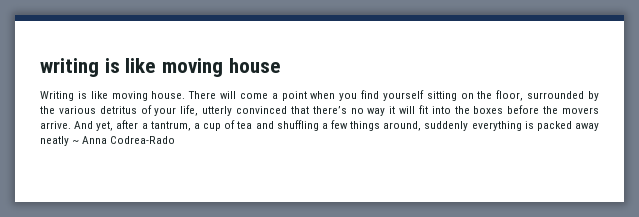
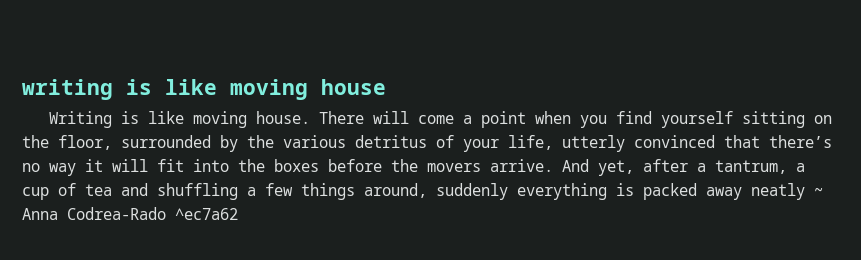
- And yet, after a tantrum, a cup of tea and shuffling a few things around, suddenly everything is packed away neatly ~ Anna Codrea-Rado
+ And yet, after a tantrum, a cup of tea and shuffling a few things around, suddenly everything is packed away neatly ~ Anna Codrea-Rado ^ec7a62

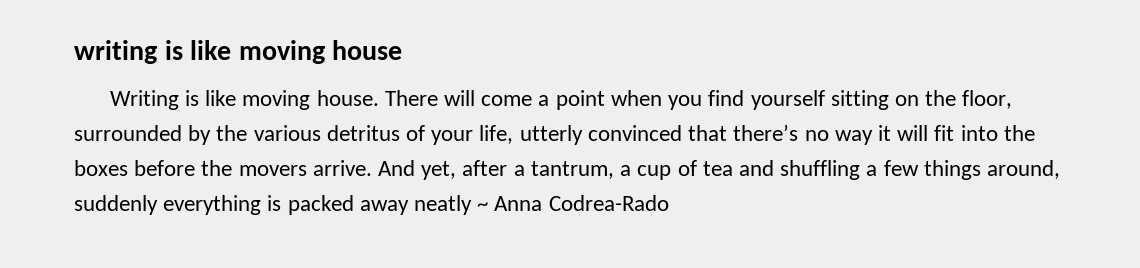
- And yet, after a tantrum, a cup of tea and shuffling a few things around, suddenly everything is packed away neatly ~ Anna Codrea-Rado ^ec7a62
+ And yet, after a tantrum, a cup of tea and shuffling a few things around, suddenly everything is packed away neatly ~ Anna Codrea-Rado

